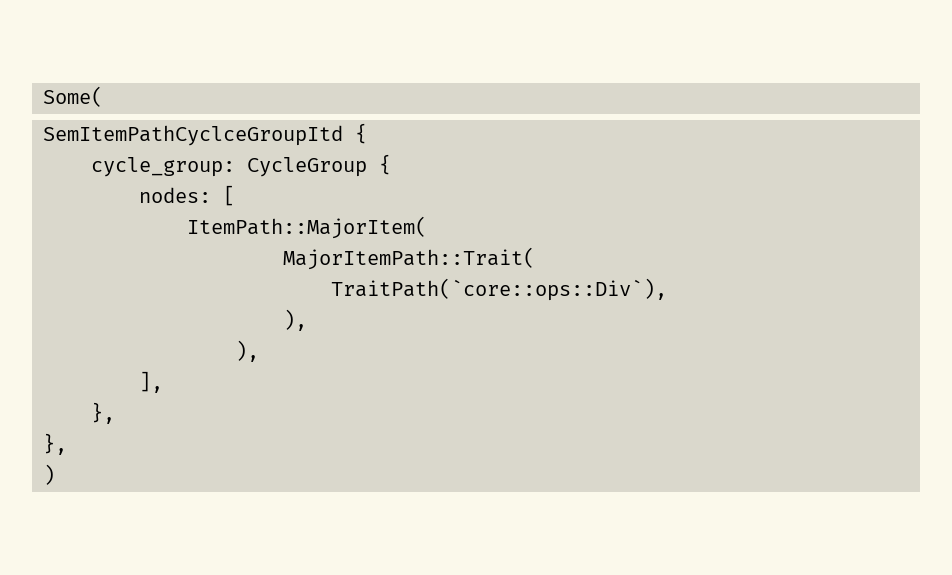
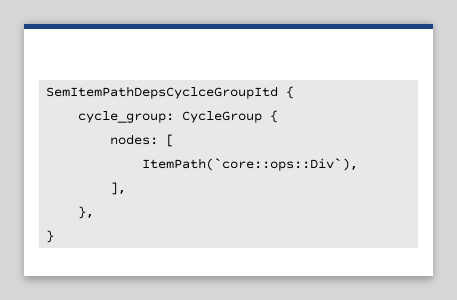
- Some(
- SemItemPathCyclceGroupItd {
+ SemItemPathDepsCyclceGroupItd {
- ItemPath::MajorItem(
- MajorItemPath::Trait(
- TraitPath(`core::ops::Div`),
- ),
- ),
+ ItemPath(`core::ops::Div`),
  ],
  },
- },
- )
+ }

